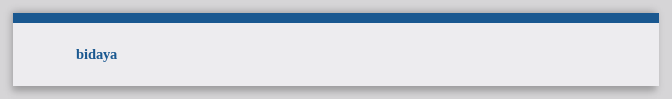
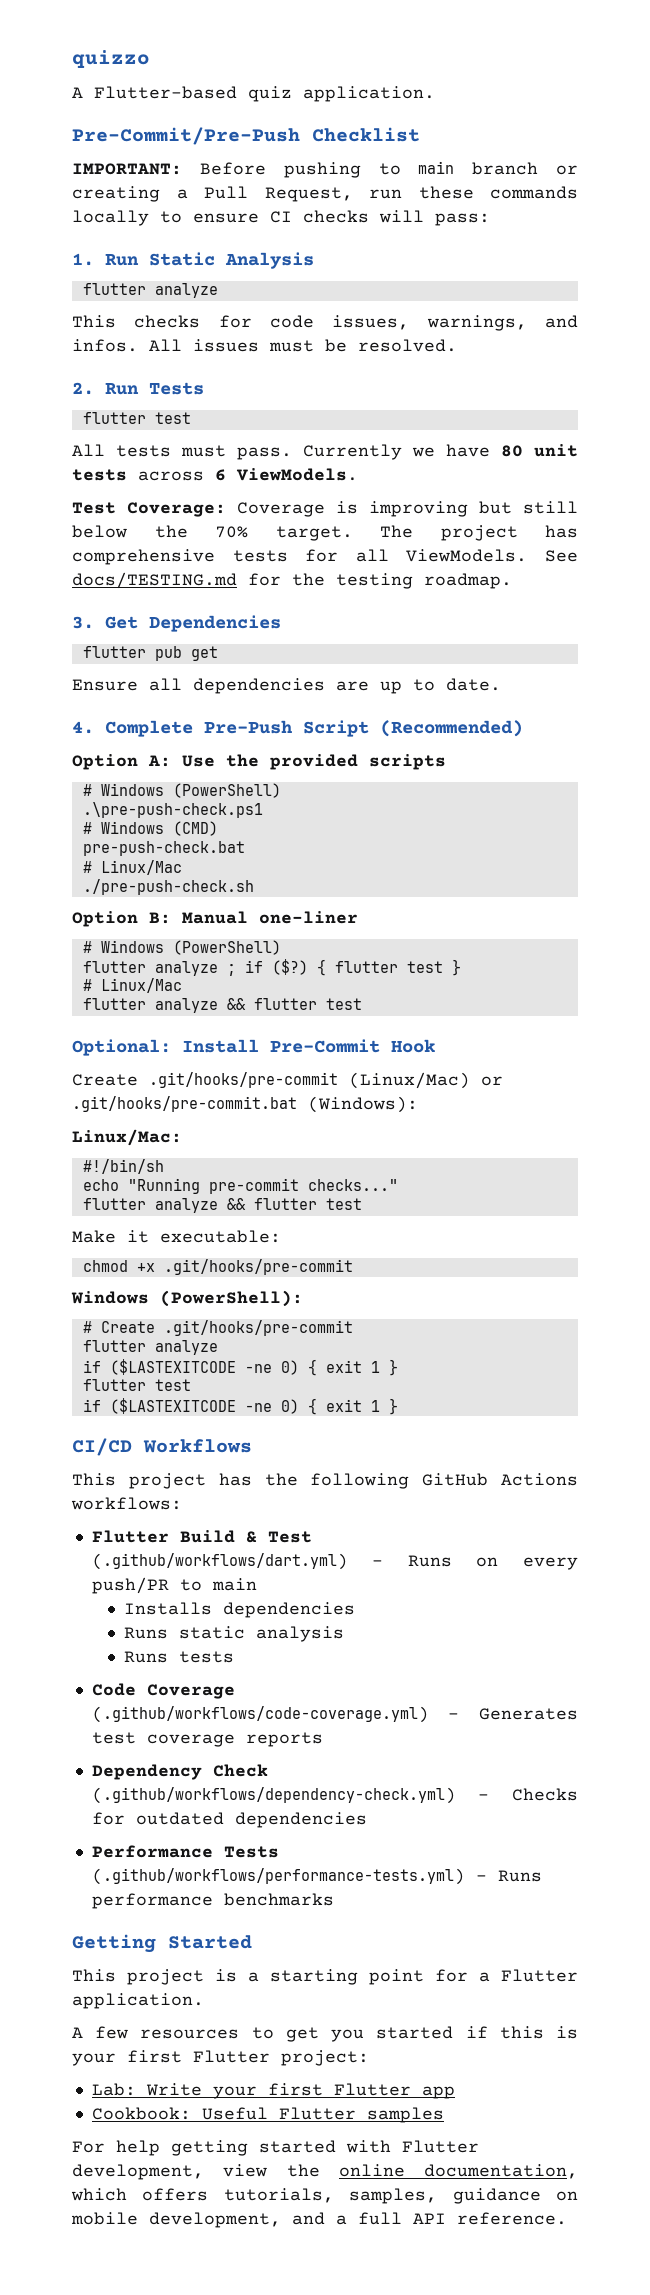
- bidaya
+ quizzo
+ A Flutter-based quiz application.
+ Pre-Commit/Pre-Push Checklist
+ IMPORTANT: Before pushing to main branch or creating a Pull Request, run these commands locally to ensure CI checks will pass:
+ 1. Run Static Analysis
+ flutter analyze
+ This checks for code issues, warnings, and infos. All issues must be resolved.
+ 2. Run Tests
+ flutter test
+ All tests must pass. Currently we have 80 unit tests across 6 ViewModels.
+ Test Coverage: Coverage is improving but still below the 70% target. The project has comprehensive tests for all ViewModels. See docs/TESTING.md for the testing roadmap.
+ 3. Get Dependencies
+ flutter pub get
+ Ensure all dependencies are up to date.
+ 4. Complete Pre-Push Script (Recommended)
+ Option A: Use the provided scripts
+ # Windows (PowerShell)
+ .\pre-push-check.ps1
+ # Windows (CMD)
+ pre-push-check.bat
+ # Linux/Mac
+ ./pre-push-check.sh
+ Option B: Manual one-liner
+ # Windows (PowerShell)
+ flutter analyze ; if ($?) { flutter test }
+ # Linux/Mac
+ flutter analyze && flutter test
+ Optional: Install Pre-Commit Hook
+ Create .git/hooks/pre-commit (Linux/Mac) or .git/hooks/pre-commit.bat (Windows):
+ Linux/Mac:
+ #!/bin/sh
+ echo "Running pre-commit checks..."
+ flutter analyze && flutter test
+ Make it executable:
+ chmod +x .git/hooks/pre-commit
+ Windows (PowerShell):
+ # Create .git/hooks/pre-commit
+ flutter analyze
+ if ($LASTEXITCODE -ne 0) { exit 1 }
+ flutter test
+ if ($LASTEXITCODE -ne 0) { exit 1 }
+ CI/CD Workflows
+ This project has the following GitHub Actions workflows:
+ Flutter Build & Test (.github/workflows/dart.yml) - Runs on every push/PR to main
+ Installs dependencies
+ Runs static analysis
+ Runs tests
+ Code Coverage (.github/workflows/code-coverage.yml) - Generates test coverage reports
+ Dependency Check (.github/workflows/dependency-check.yml) - Checks for outdated dependencies
+ Performance Tests (.github/workflows/performance-tests.yml) - Runs performance benchmarks
+ Getting Started
+ This project is a starting point for a Flutter application.
+ A few resources to get you started if this is your first Flutter project:
+ Lab: Write your first Flutter app
+ Cookbook: Useful Flutter samples
+ For help getting started with Flutter development, view the online documentation, which offers tutorials, samples, guidance on mobile development, and a full API reference.

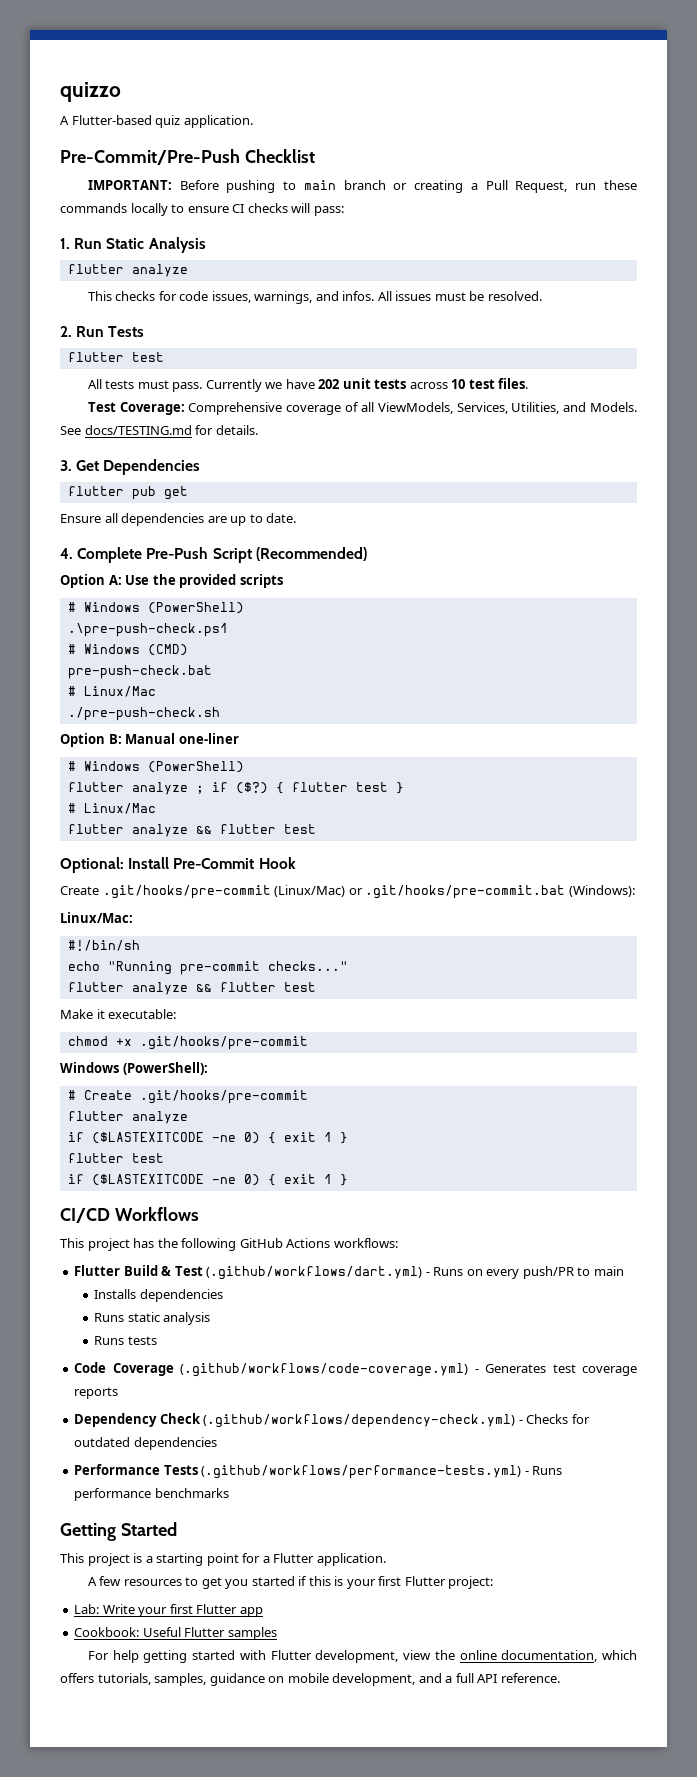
- Currently we have 80 unit tests across 6 ViewModels.
+ Currently we have 202 unit tests across 10 test files.
- Test Coverage: Coverage is improving but still below the 70% target. The project has comprehensive tests for all ViewModels. See docs/TESTING.md for the testing roadmap.
+ Test Coverage: Comprehensive coverage of all ViewModels, Services, Utilities, and Models. See docs/TESTING.md for details.

